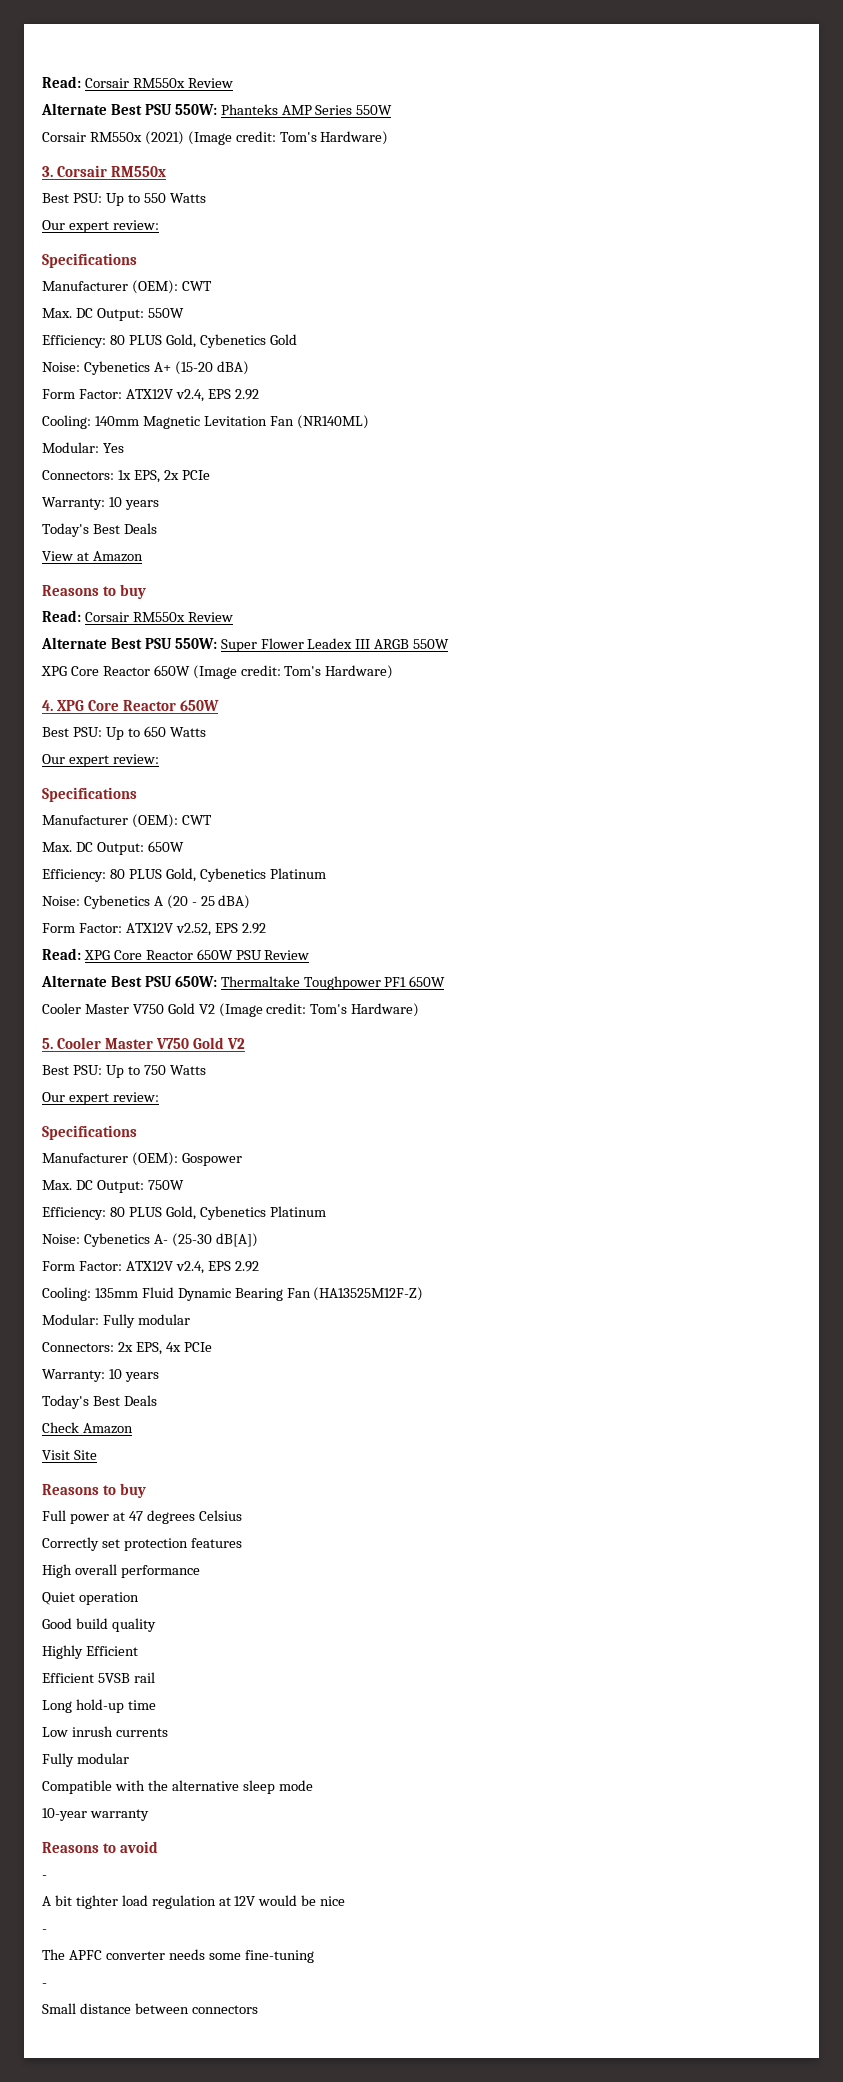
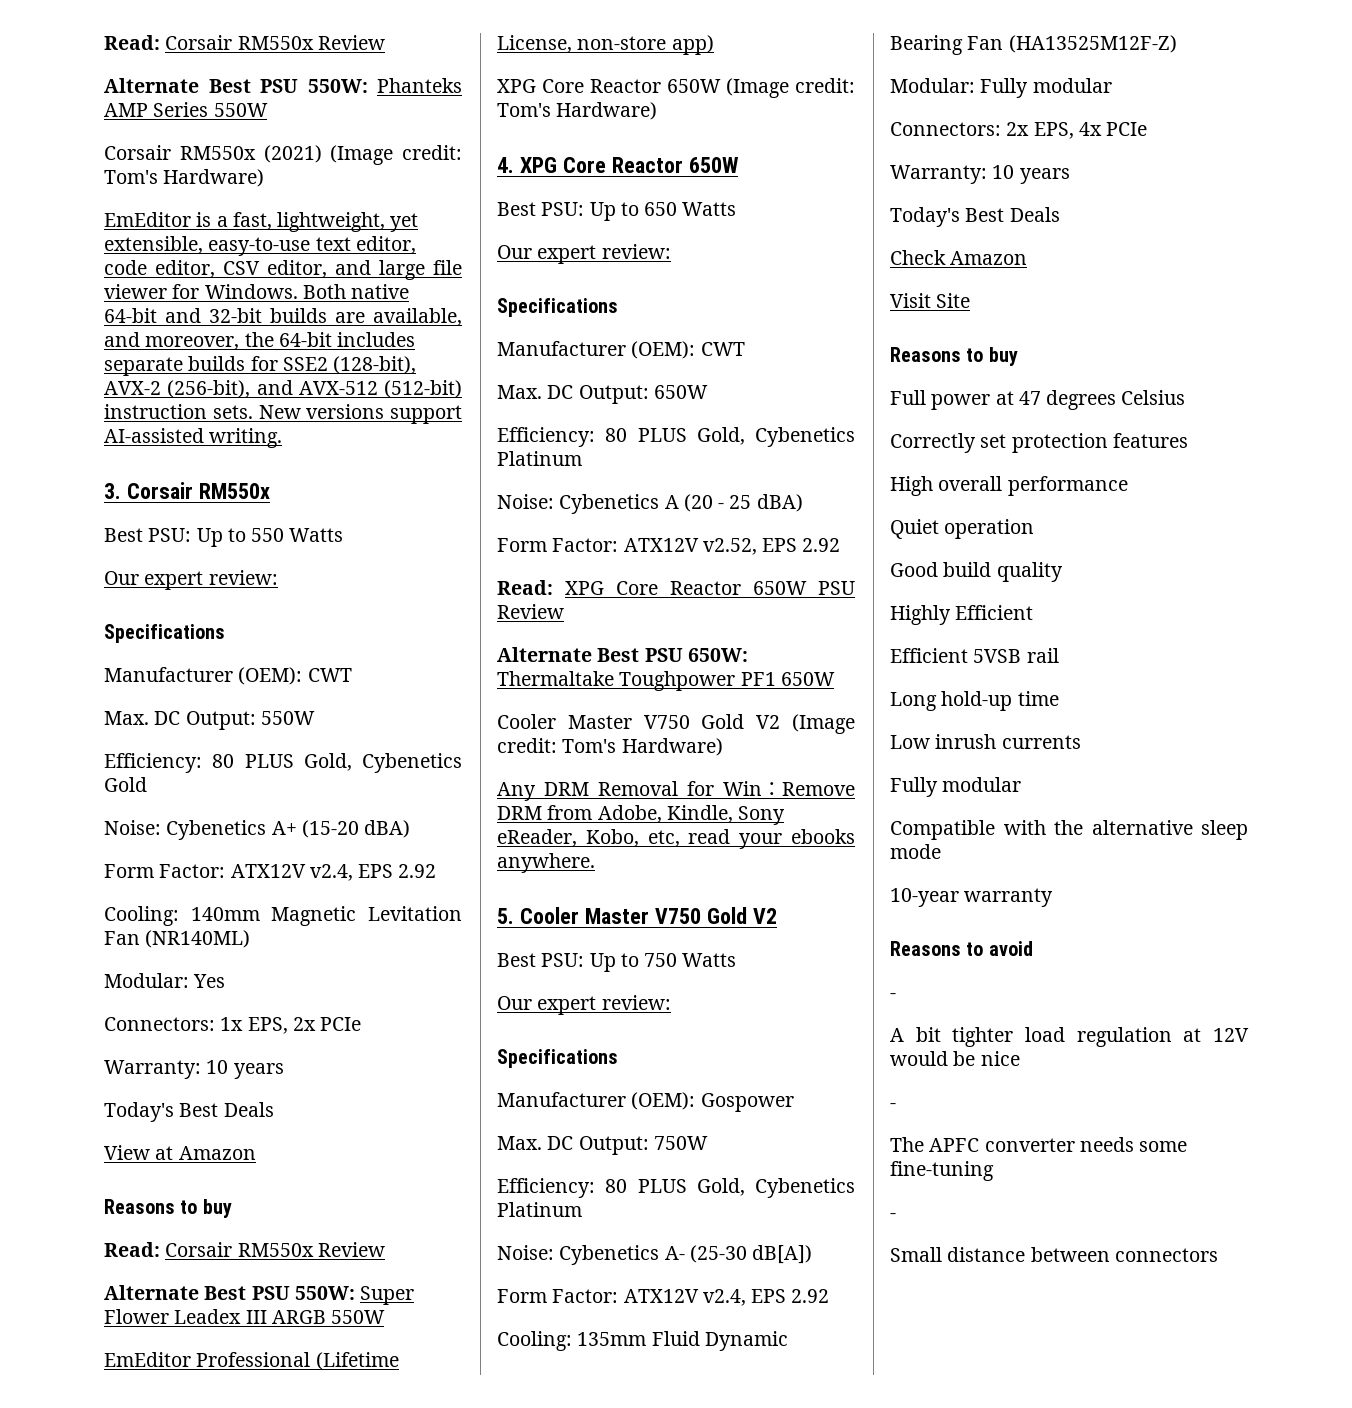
+ EmEditor is a fast, lightweight, yet extensible, easy-to-use text editor, code editor, CSV editor, and large file viewer for Windows. Both native 64-bit and 32-bit builds are available, and moreover, the 64-bit includes separate builds for SSE2 (128-bit), AVX-2 (256-bit), and AVX-512 (512-bit) instruction sets. New versions support AI-assisted writing.
+ EmEditor Professional (Lifetime License, non-store app)
+ Any DRM Removal for Win：Remove DRM from Adobe, Kindle, Sony eReader, Kobo, etc, read your ebooks anywhere.

